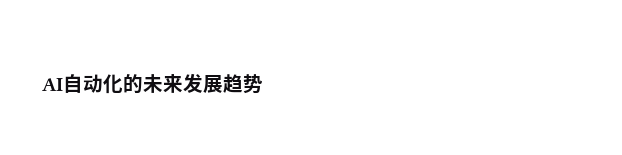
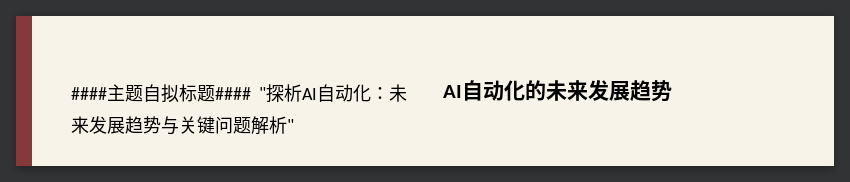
+ ####主题自拟标题#### "探析AI自动化：未来发展趋势与关键问题解析"

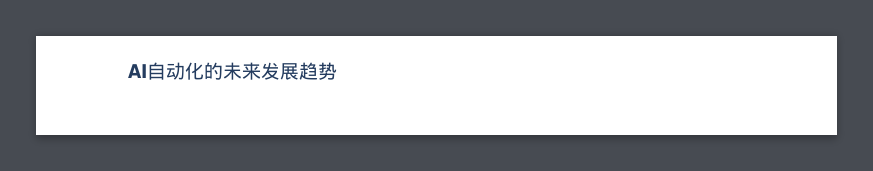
- ####主题自拟标题#### "探析AI自动化：未来发展趋势与关键问题解析"

